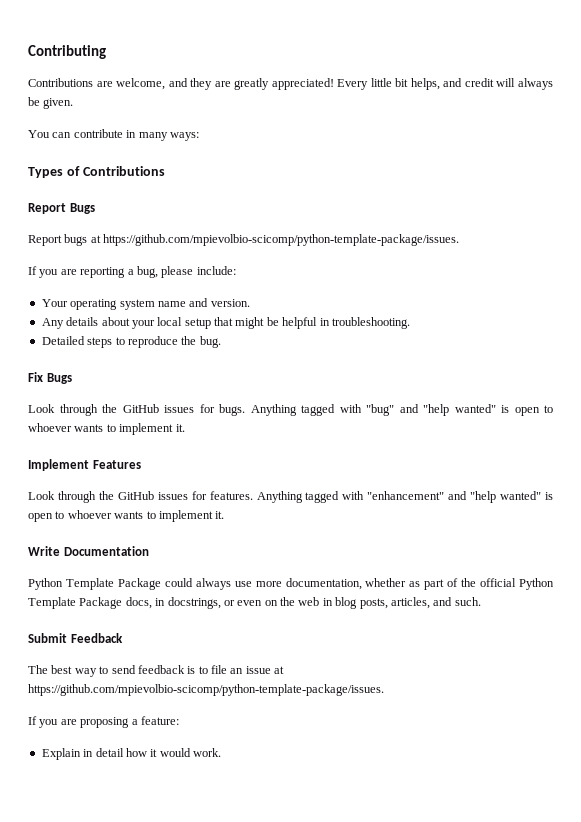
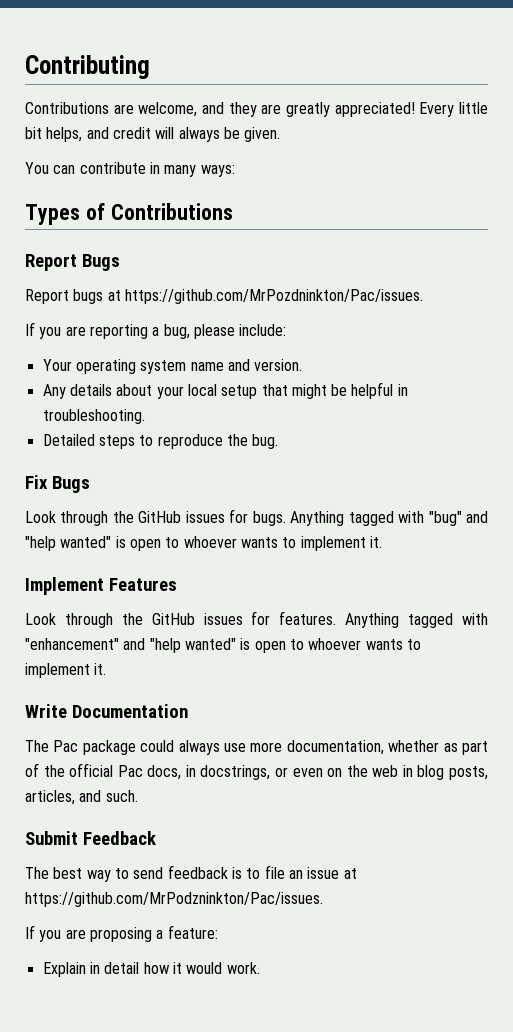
- Report bugs at https://github.com/mpievolbio-scicomp/python-template-package/issues.
+ Report bugs at https://github.com/MrPozdninkton/Pac/issues.
- Python Template Package could always use more documentation, whether as part of the official Python Template Package docs, in docstrings, or even on the web in blog posts, articles, and such.
+ The Pac package could always use more documentation, whether as part of the official Pac docs, in docstrings, or even on the web in blog posts, articles, and such.
- The best way to send feedback is to file an issue at https://github.com/mpievolbio-scicomp/python-template-package/issues.
+ The best way to send feedback is to file an issue at https://github.com/MrPodzninkton/Pac/issues.

